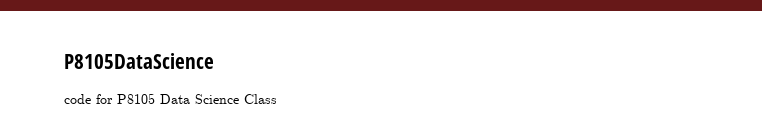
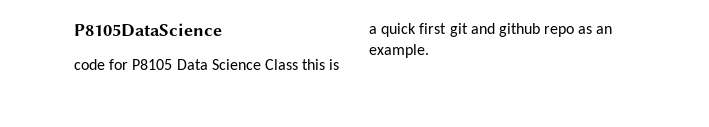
- code for P8105 Data Science Class
+ code for P8105 Data Science Class this is a quick first git and github repo as an example.

